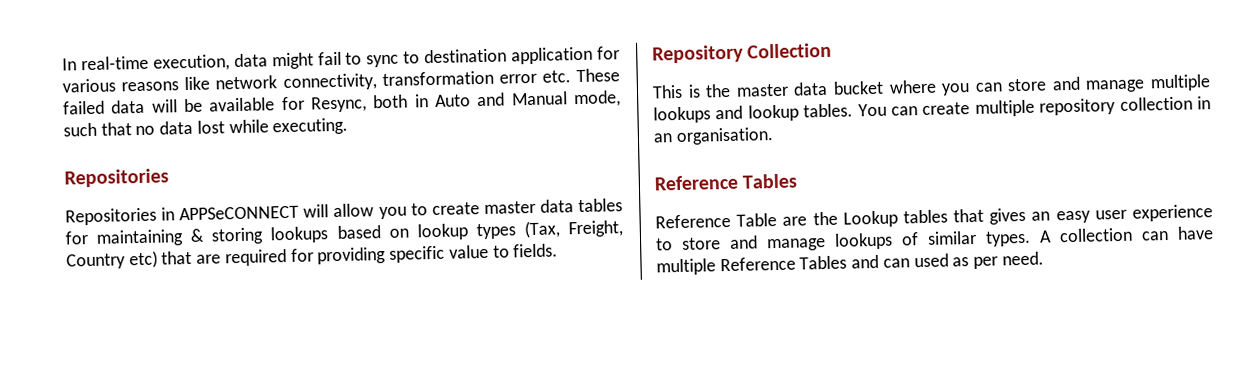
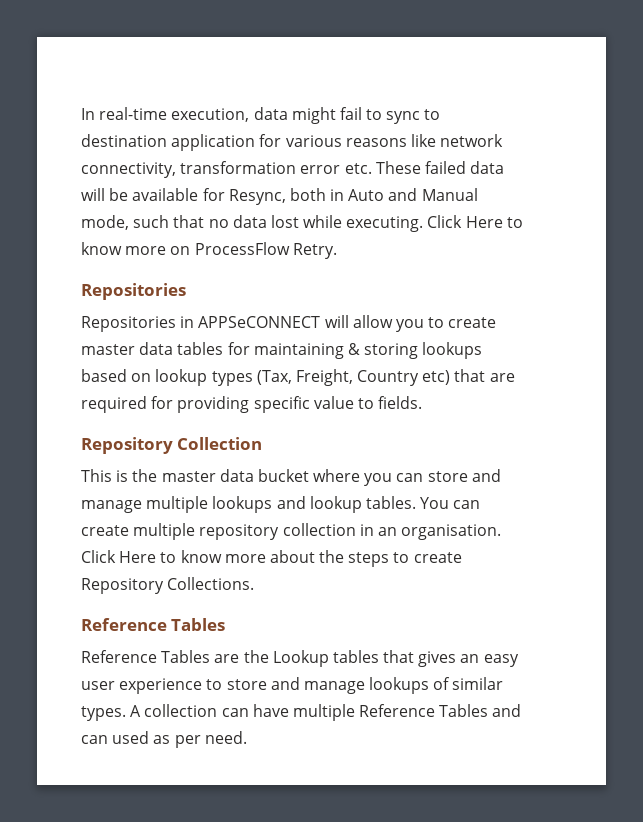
+ Click Here to know more on ProcessFlow Retry.
+ Click Here to know more about the steps to create Repository Collections.
- Reference Table are the Lookup tables that gives an easy user experience to store and manage lookups of similar types.
+ Reference Tables are the Lookup tables that gives an easy user experience to store and manage lookups of similar types.

